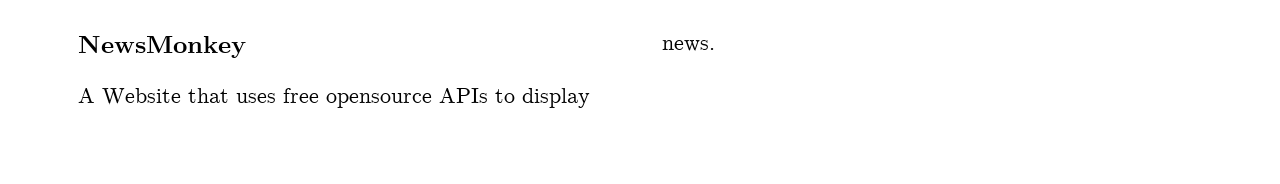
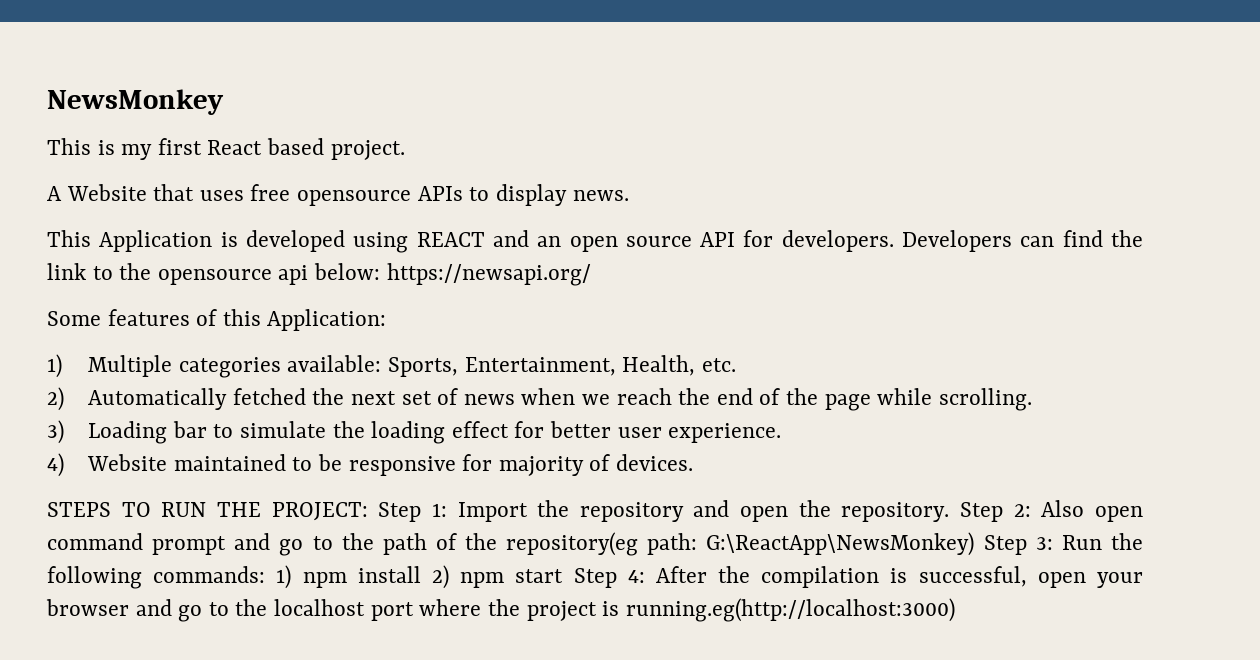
+ This is my first React based project.
+ This Application is developed using REACT and an open source API for developers. Developers can find the link to the opensource api below: https://newsapi.org/
+ Some features of this Application:
+ 1) Multiple categories available: Sports, Entertainment, Health, etc.
+ 2) Automatically fetched the next set of news when we reach the end of the page while scrolling.
+ 3) Loading bar to simulate the loading effect for better user experience.
+ 4) Website maintained to be responsive for majority of devices.
+ STEPS TO RUN THE PROJECT: Step 1: Import the repository and open the repository. Step 2: Also open command prompt and go to the path of the repository(eg path: G:\ReactApp\NewsMonkey) Step 3: Run the following commands: 1) npm install 2) npm start Step 4: After the compilation is successful, open your browser and go to the localhost port where the project is running.eg(http://localhost:3000)

